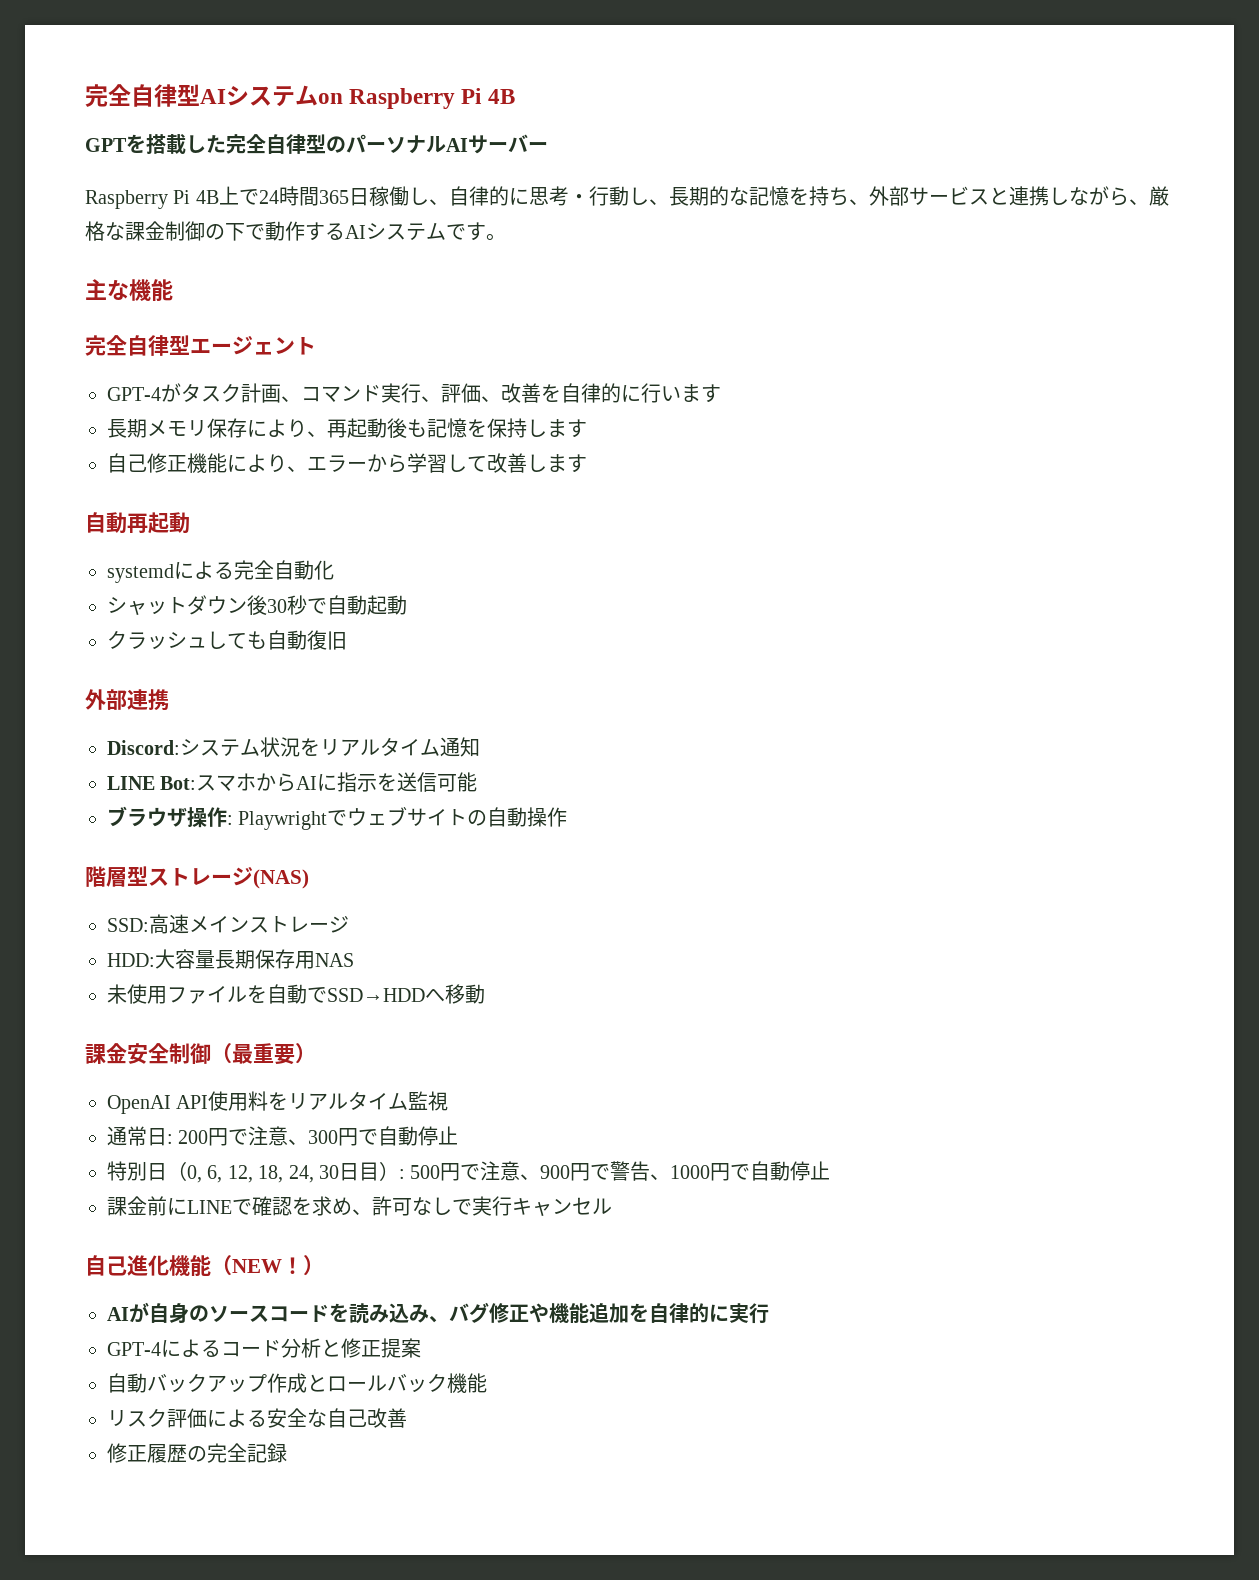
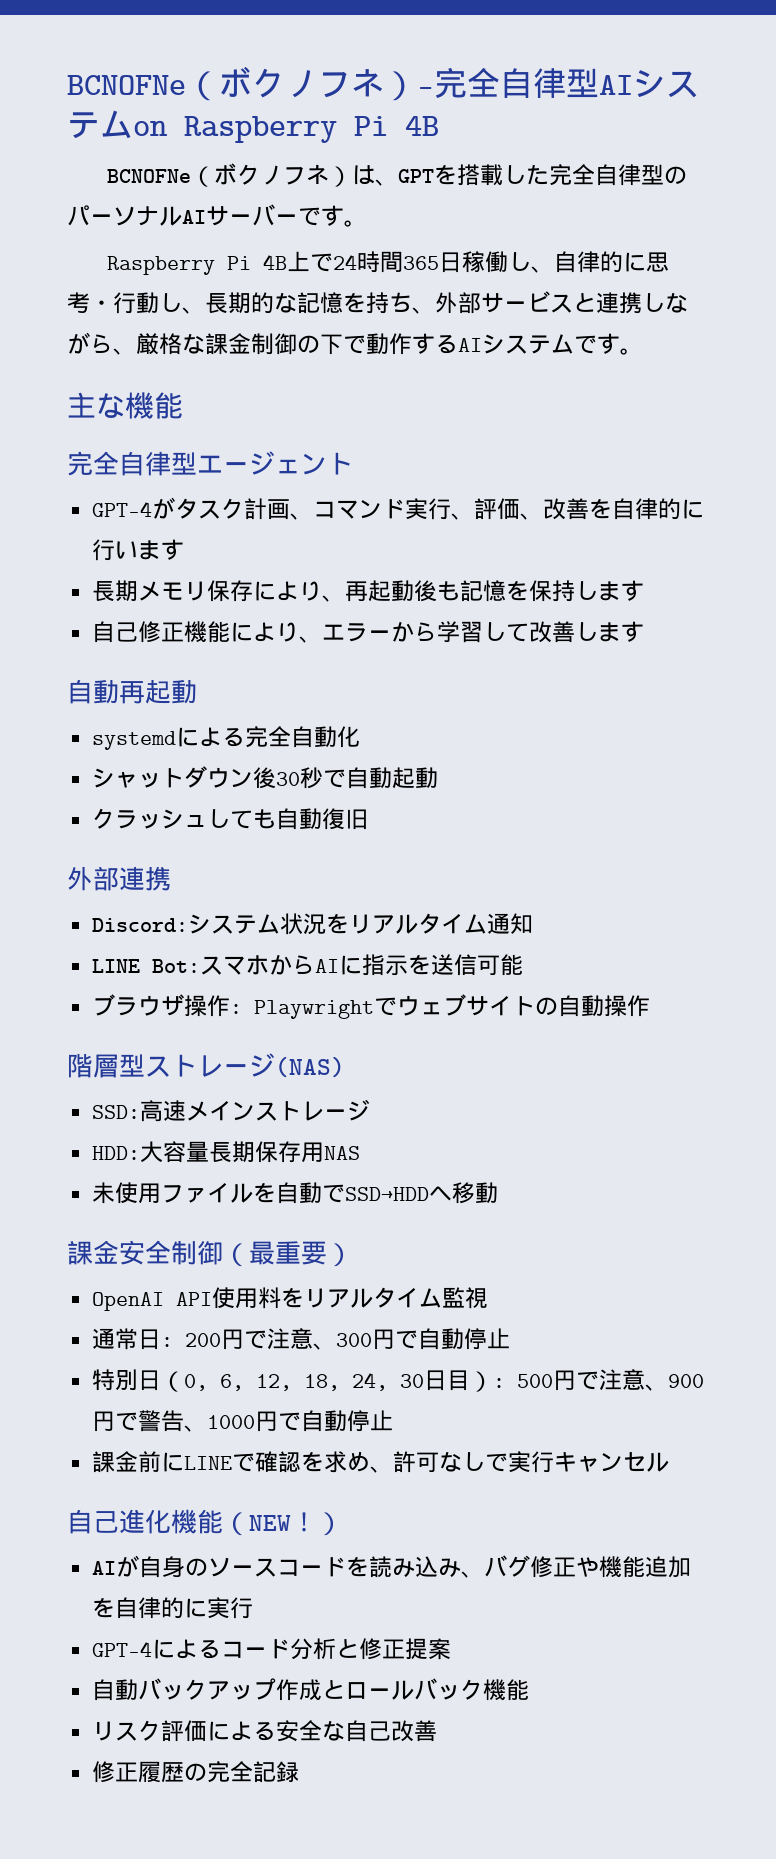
- 完全自律型AIシステムon Raspberry Pi 4B
+ BCNOFNe（ボクノフネ）-完全自律型AIシステムon Raspberry Pi 4B
- GPTを搭載した完全自律型のパーソナルAIサーバー
+ BCNOFNe（ボクノフネ）は、GPTを搭載した完全自律型のパーソナルAIサーバーです。

